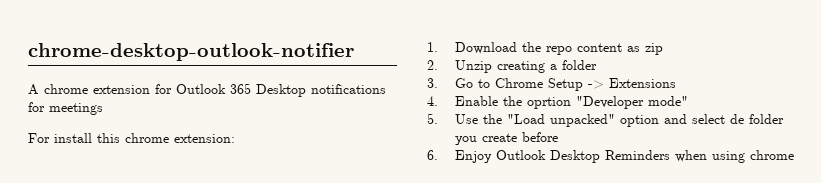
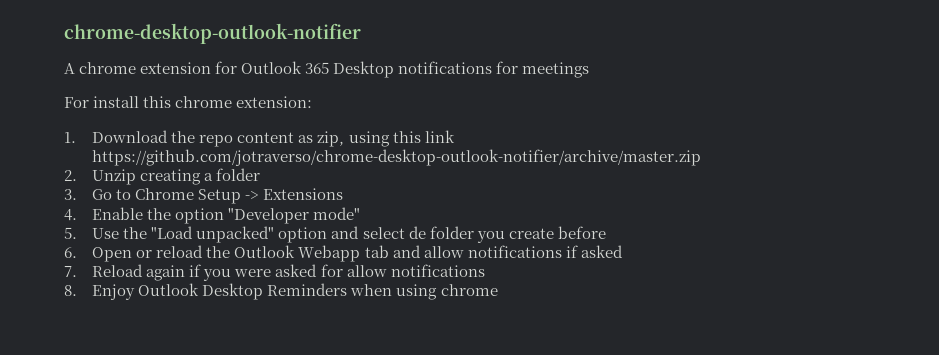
- 1. Download the repo content as zip
+ 1. Download the repo content as zip, using this link https://github.com/jotraverso/chrome-desktop-outlook-notifier/archive/master.zip
- 4. Enable the oprtion "Developer mode"
+ 4. Enable the option "Developer mode"
- 6. Enjoy Outlook Desktop Reminders when using chrome
+ 6. Open or reload the Outlook Webapp tab and allow notifications if asked
+ 7. Reload again if you were asked for allow notifications
+ 8. Enjoy Outlook Desktop Reminders when using chrome

